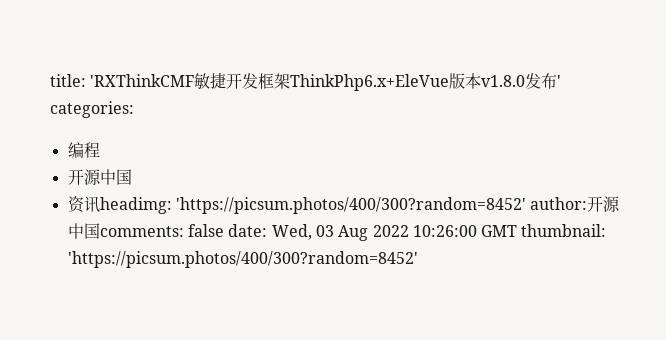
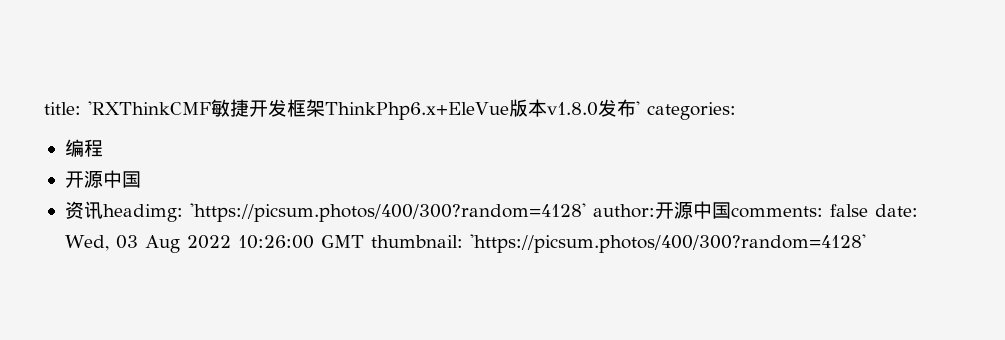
- 资讯headimg: 'https://picsum.photos/400/300?random=8452' author:开源中国comments: false date: Wed, 03 Aug 2022 10:26:00 GMT thumbnail: 'https://picsum.photos/400/300?random=8452'
+ 资讯headimg: 'https://picsum.photos/400/300?random=4128' author:开源中国comments: false date: Wed, 03 Aug 2022 10:26:00 GMT thumbnail: 'https://picsum.photos/400/300?random=4128'

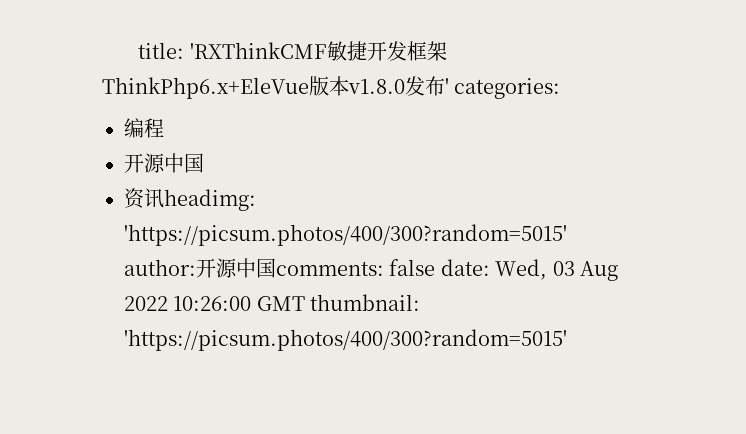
- 资讯headimg: 'https://picsum.photos/400/300?random=4128' author:开源中国comments: false date: Wed, 03 Aug 2022 10:26:00 GMT thumbnail: 'https://picsum.photos/400/300?random=4128'
+ 资讯headimg: 'https://picsum.photos/400/300?random=5015' author:开源中国comments: false date: Wed, 03 Aug 2022 10:26:00 GMT thumbnail: 'https://picsum.photos/400/300?random=5015'

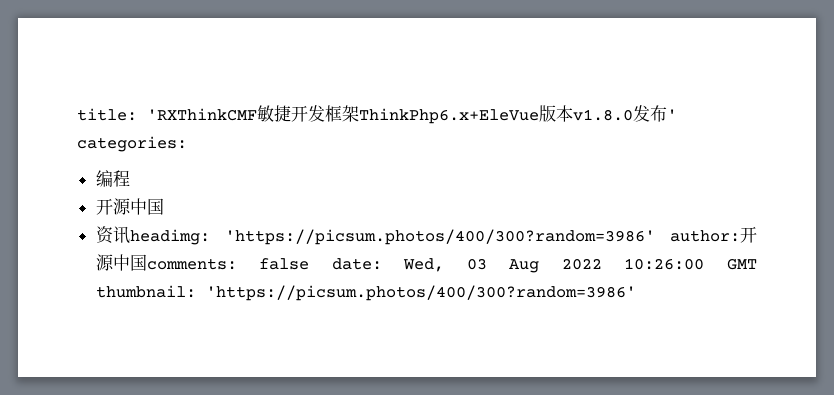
- 资讯headimg: 'https://picsum.photos/400/300?random=5015' author:开源中国comments: false date: Wed, 03 Aug 2022 10:26:00 GMT thumbnail: 'https://picsum.photos/400/300?random=5015'
+ 资讯headimg: 'https://picsum.photos/400/300?random=3986' author:开源中国comments: false date: Wed, 03 Aug 2022 10:26:00 GMT thumbnail: 'https://picsum.photos/400/300?random=3986'

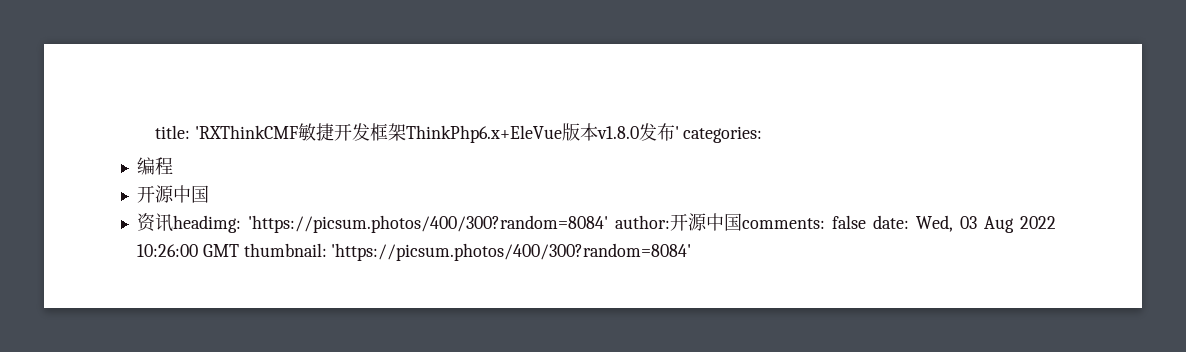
- 资讯headimg: 'https://picsum.photos/400/300?random=3986' author:开源中国comments: false date: Wed, 03 Aug 2022 10:26:00 GMT thumbnail: 'https://picsum.photos/400/300?random=3986'
+ 资讯headimg: 'https://picsum.photos/400/300?random=8084' author:开源中国comments: false date: Wed, 03 Aug 2022 10:26:00 GMT thumbnail: 'https://picsum.photos/400/300?random=8084'

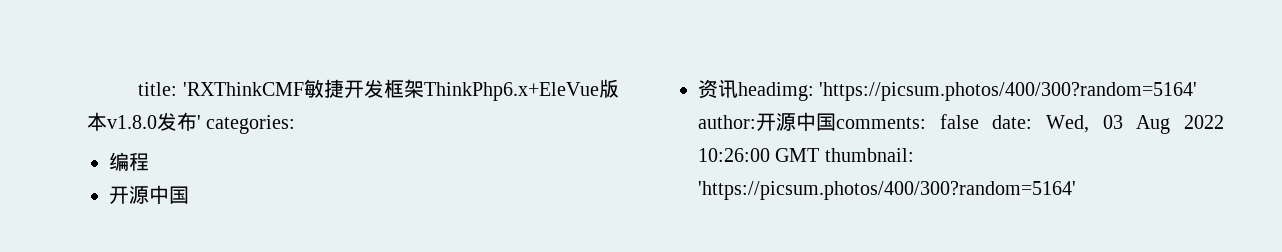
- 资讯headimg: 'https://picsum.photos/400/300?random=8084' author:开源中国comments: false date: Wed, 03 Aug 2022 10:26:00 GMT thumbnail: 'https://picsum.photos/400/300?random=8084'
+ 资讯headimg: 'https://picsum.photos/400/300?random=5164' author:开源中国comments: false date: Wed, 03 Aug 2022 10:26:00 GMT thumbnail: 'https://picsum.photos/400/300?random=5164'

